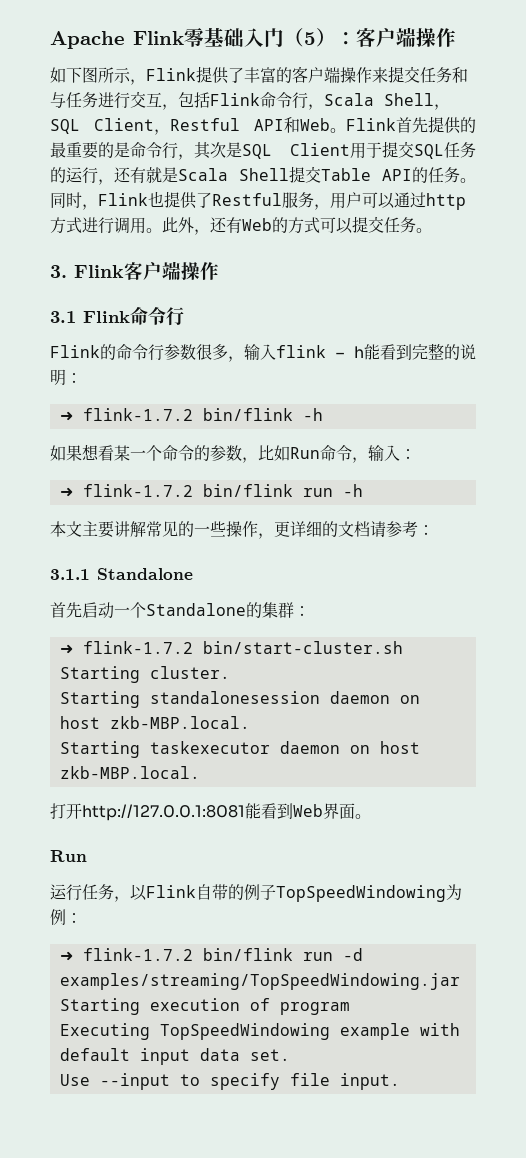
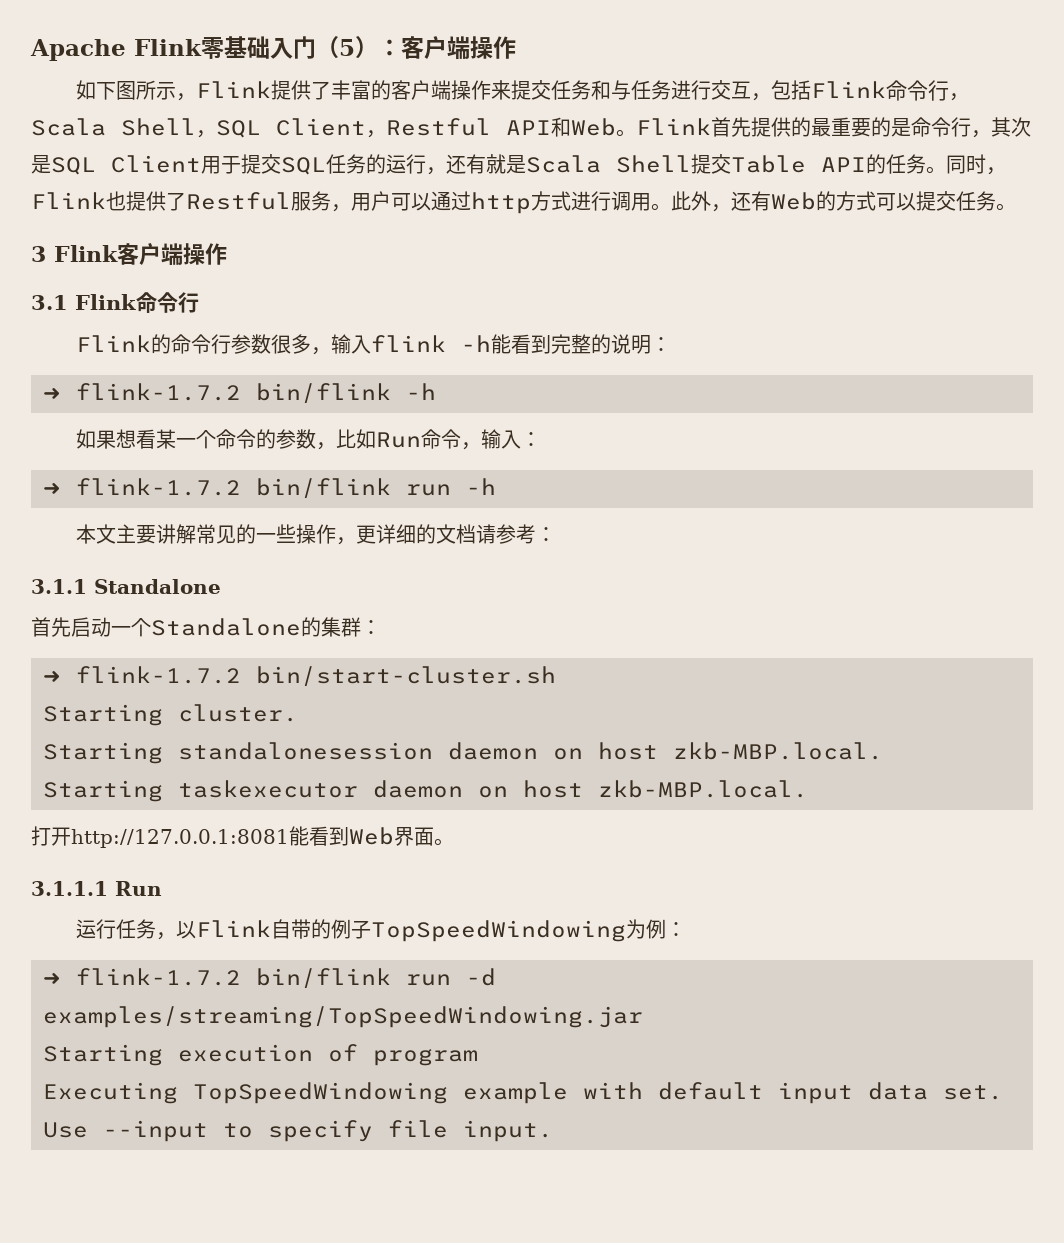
- 3. Flink客户端操作
+ 3 Flink客户端操作
- Flink的命令行参数很多，输入flink – h能看到完整的说明：
+ Flink的命令行参数很多，输入flink -h能看到完整的说明：
  打开http://127.0.0.1:8081能看到Web界面。
- Run
+ 3.1.1.1 Run

